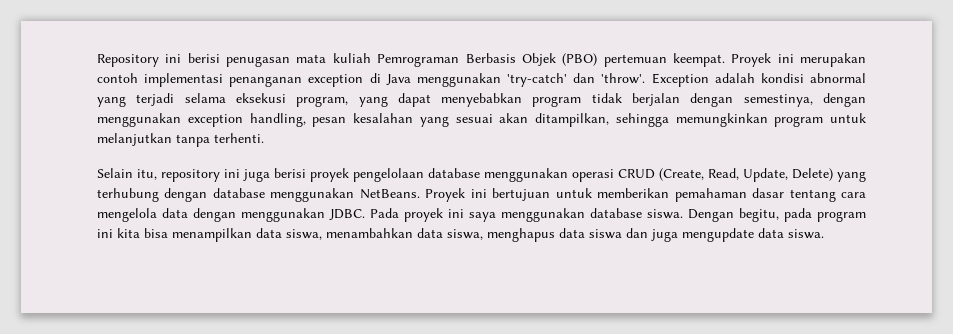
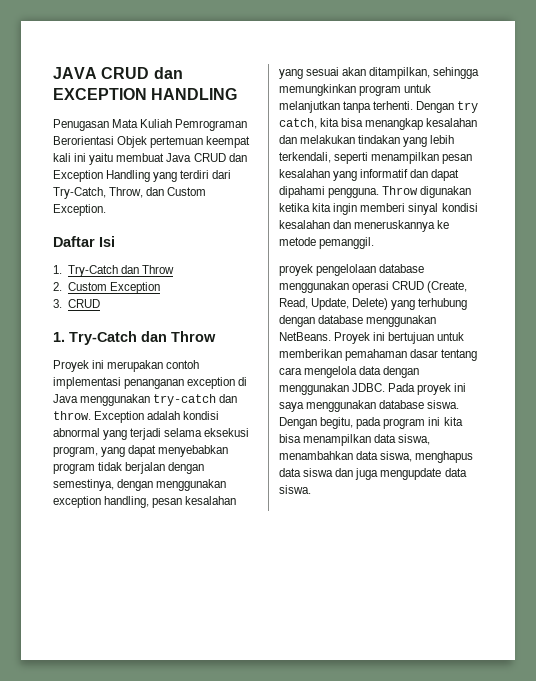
- Repository ini berisi penugasan mata kuliah Pemrograman Berbasis Objek (PBO) pertemuan keempat. Proyek ini merupakan contoh implementasi penanganan exception di Java menggunakan 'try-catch' dan 'throw'.
+ JAVA CRUD dan EXCEPTION HANDLING
+ Penugasan Mata Kuliah Pemrograman Berorientasi Objek pertemuan keempat kali ini yaitu membuat Java CRUD dan Exception Handling yang terdiri dari Try-Catch, Throw, dan Custom Exception.
+ Daftar Isi
+ 1. Try-Catch dan Throw
+ 2. Custom Exception
+ 3. CRUD
+ 1. Try-Catch dan Throw
+ Proyek ini merupakan contoh implementasi penanganan exception di Java menggunakan try-catch dan throw.
- Exception adalah kondisi abnormal yang terjadi selama eksekusi program, yang dapat menyebabkan program tidak berjalan dengan semestinya, dengan menggunakan exception handling, pesan kesalahan yang sesuai akan ditampilkan, sehingga memungkinkan program untuk melanjutkan tanpa terhenti.
- Selain itu, repository ini juga berisi proyek pengelolaan database menggunakan operasi CRUD (Create, Read, Update, Delete) yang terhubung dengan database menggunakan NetBeans.
+ Exception adalah kondisi abnormal yang terjadi selama eksekusi program, yang dapat menyebabkan program tidak berjalan dengan semestinya, dengan menggunakan exception handling, pesan kesalahan yang sesuai akan ditampilkan, sehingga memungkinkan program untuk melanjutkan tanpa terhenti. Dengan try catch, kita bisa menangkap kesalahan dan melakukan tindakan yang lebih terkendali, seperti menampilkan pesan kesalahan yang informatif dan dapat dipahami pengguna. Throw digunakan ketika kita ingin memberi sinyal kondisi kesalahan dan meneruskannya ke metode pemanggil.
+ proyek pengelolaan database menggunakan operasi CRUD (Create, Read, Update, Delete) yang terhubung dengan database menggunakan NetBeans.

